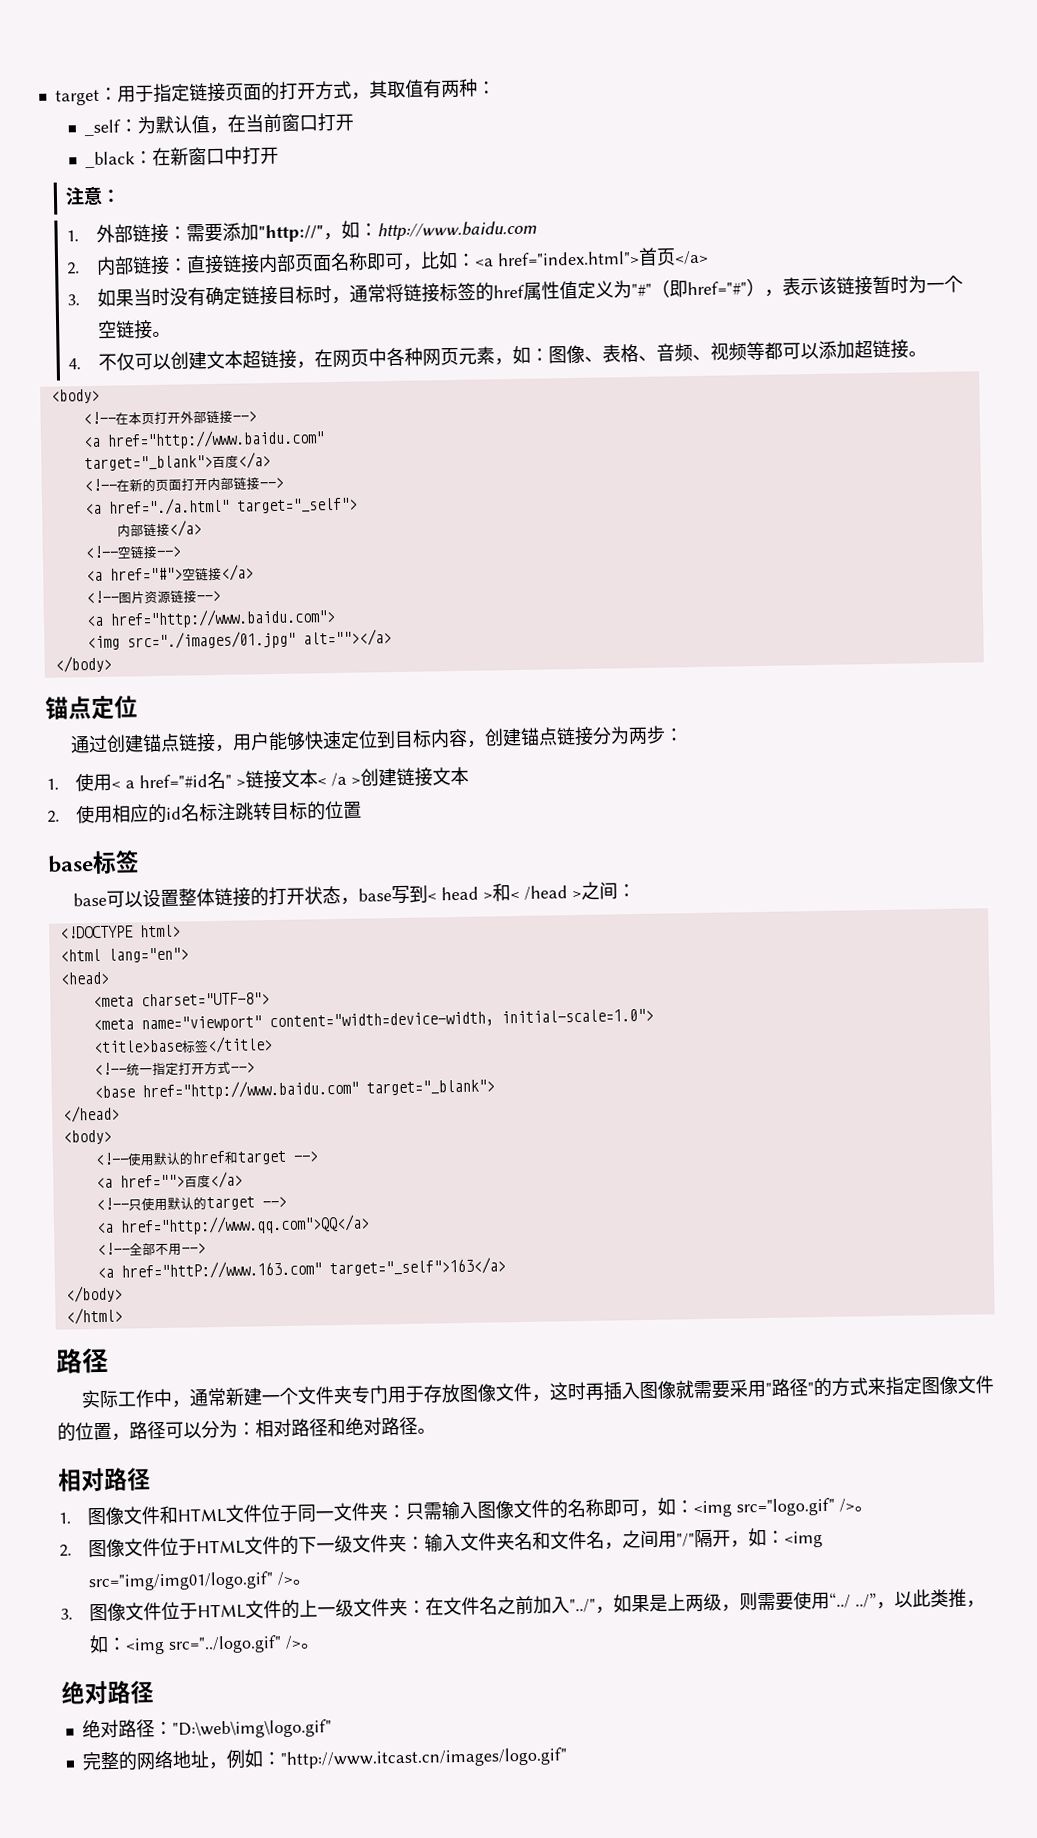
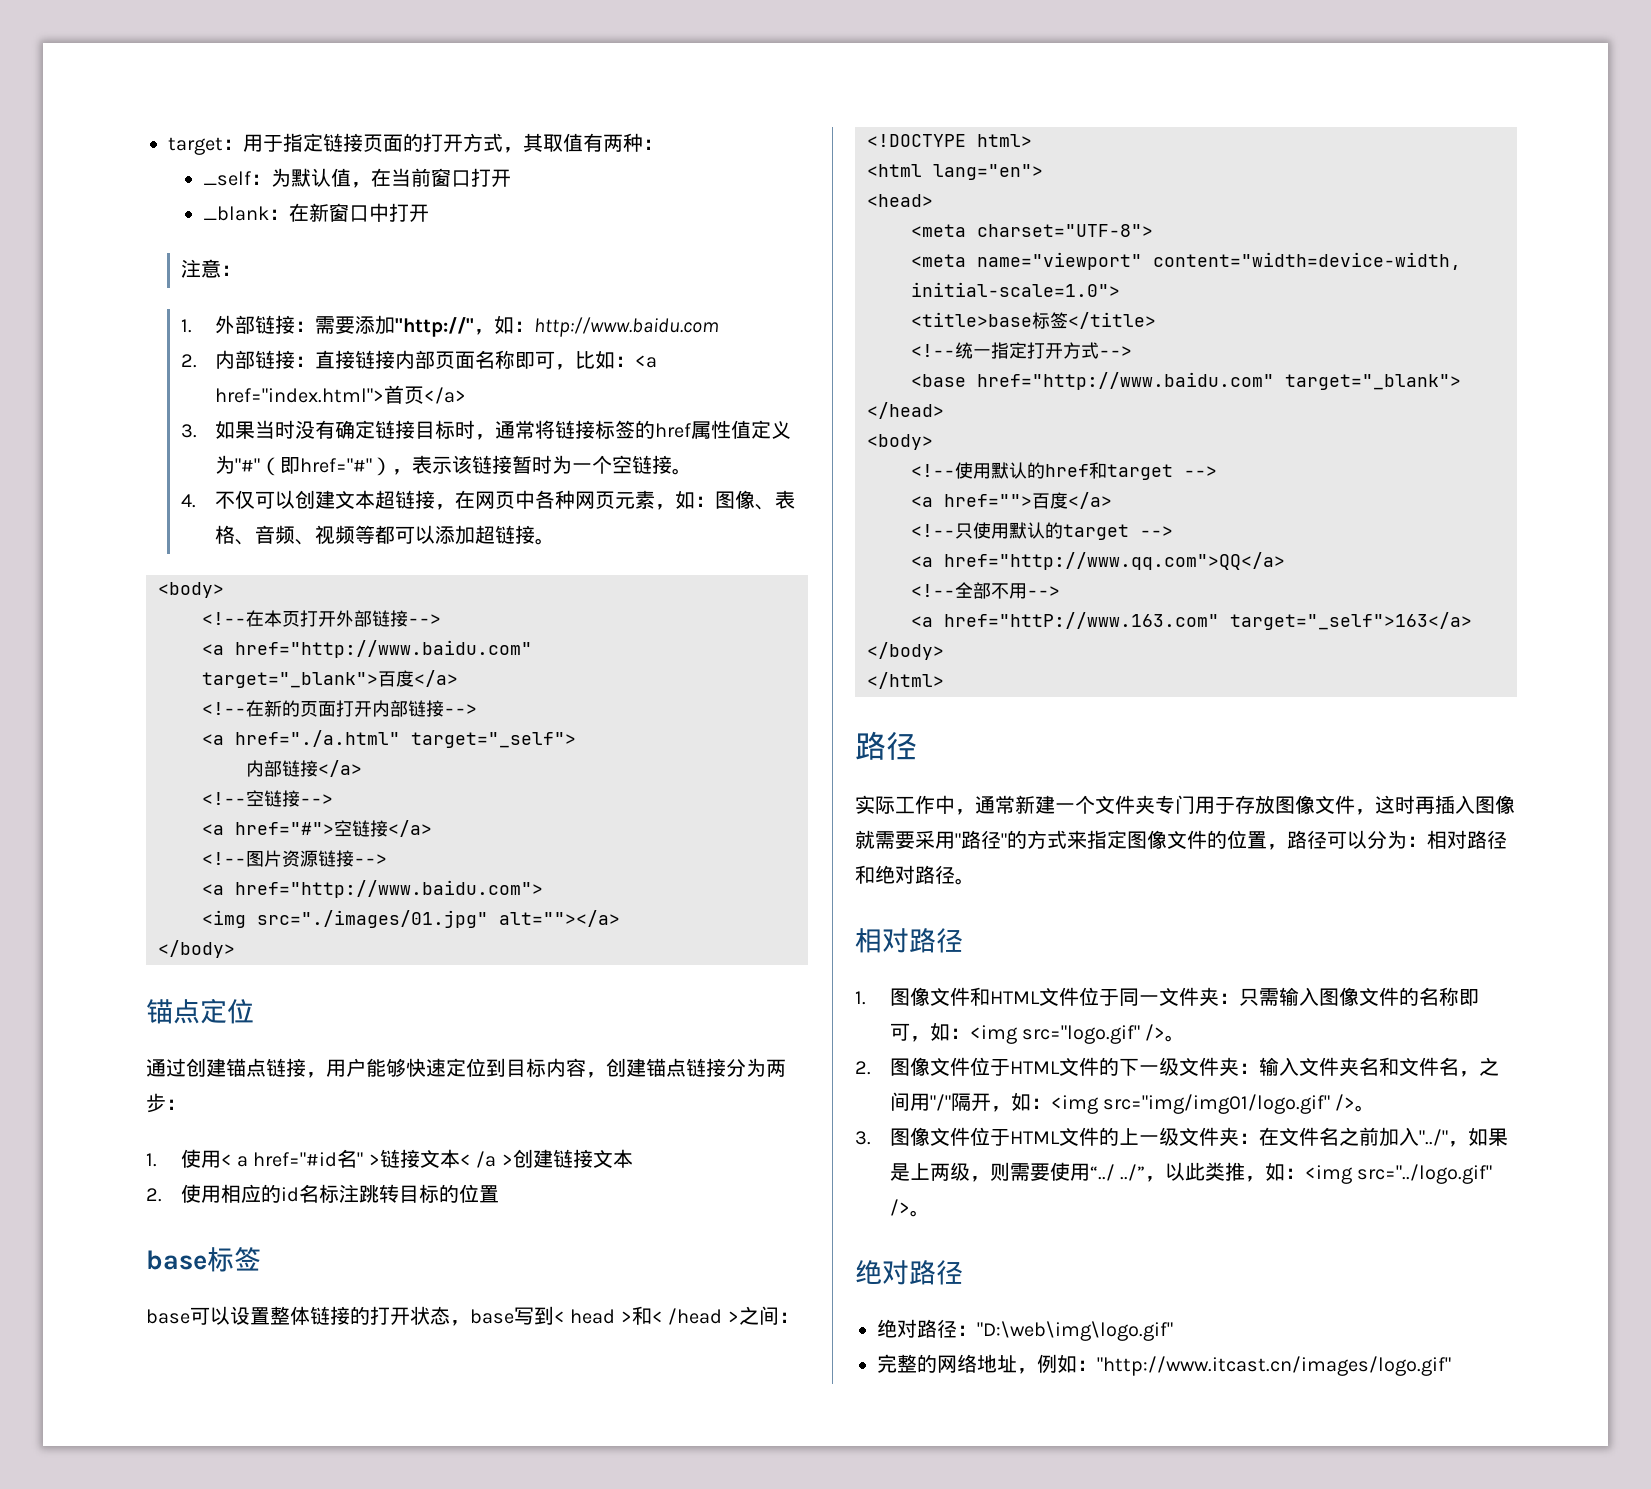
- _black：在新窗口中打开
+ _blank：在新窗口中打开

